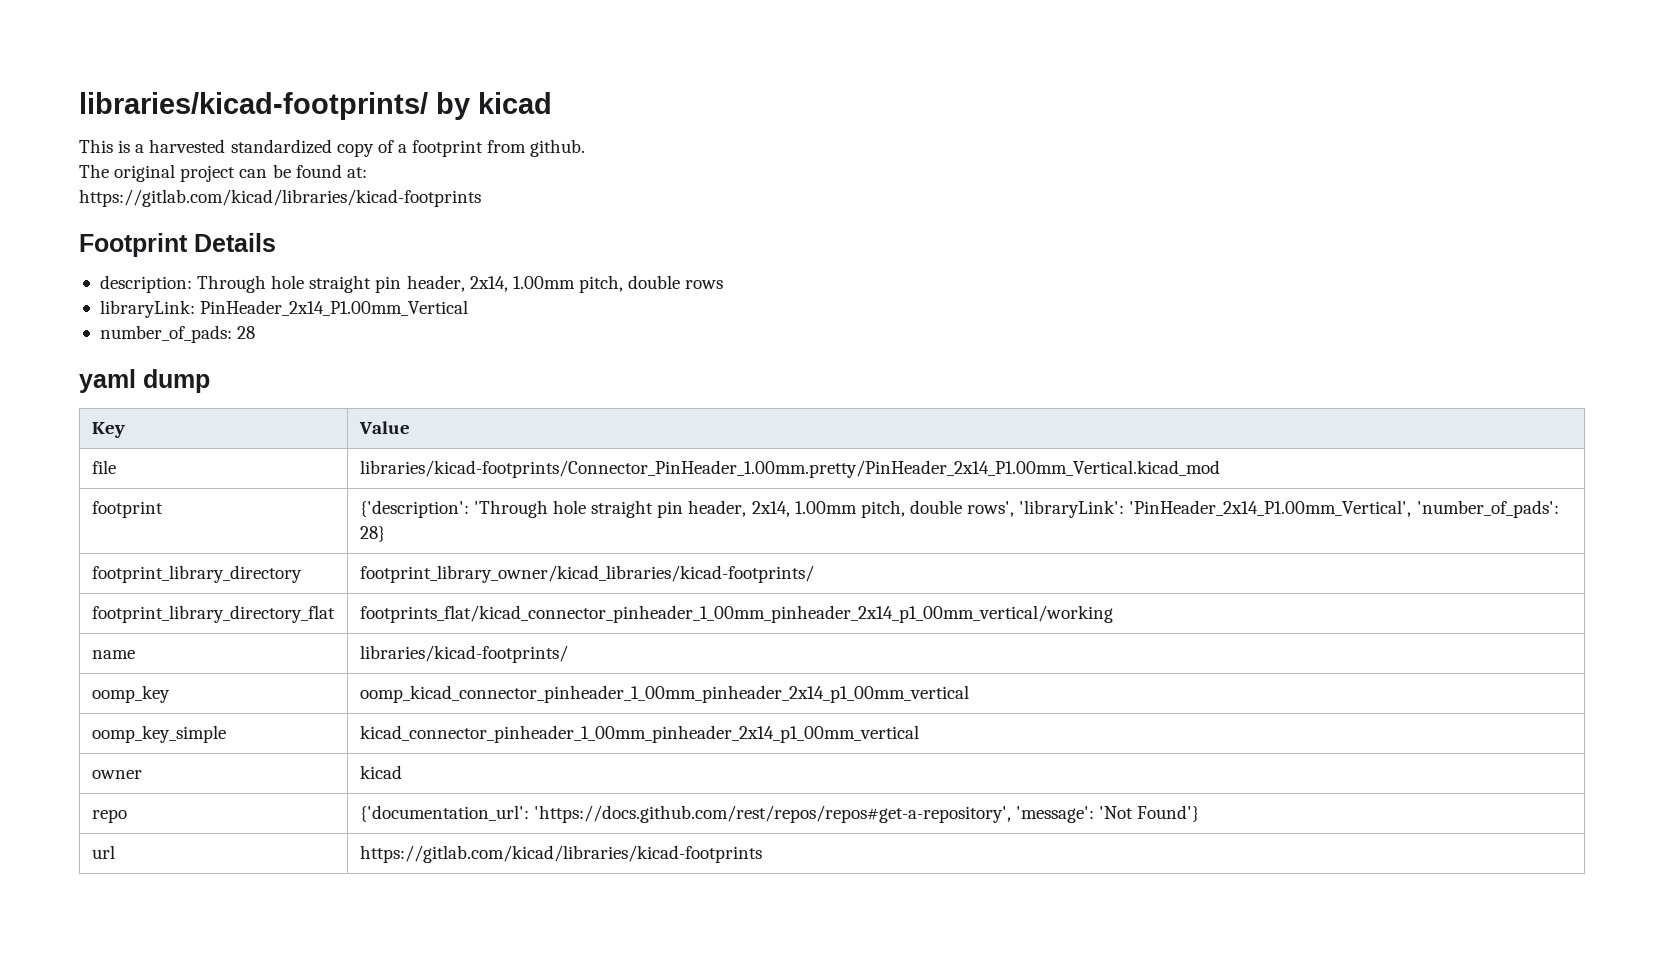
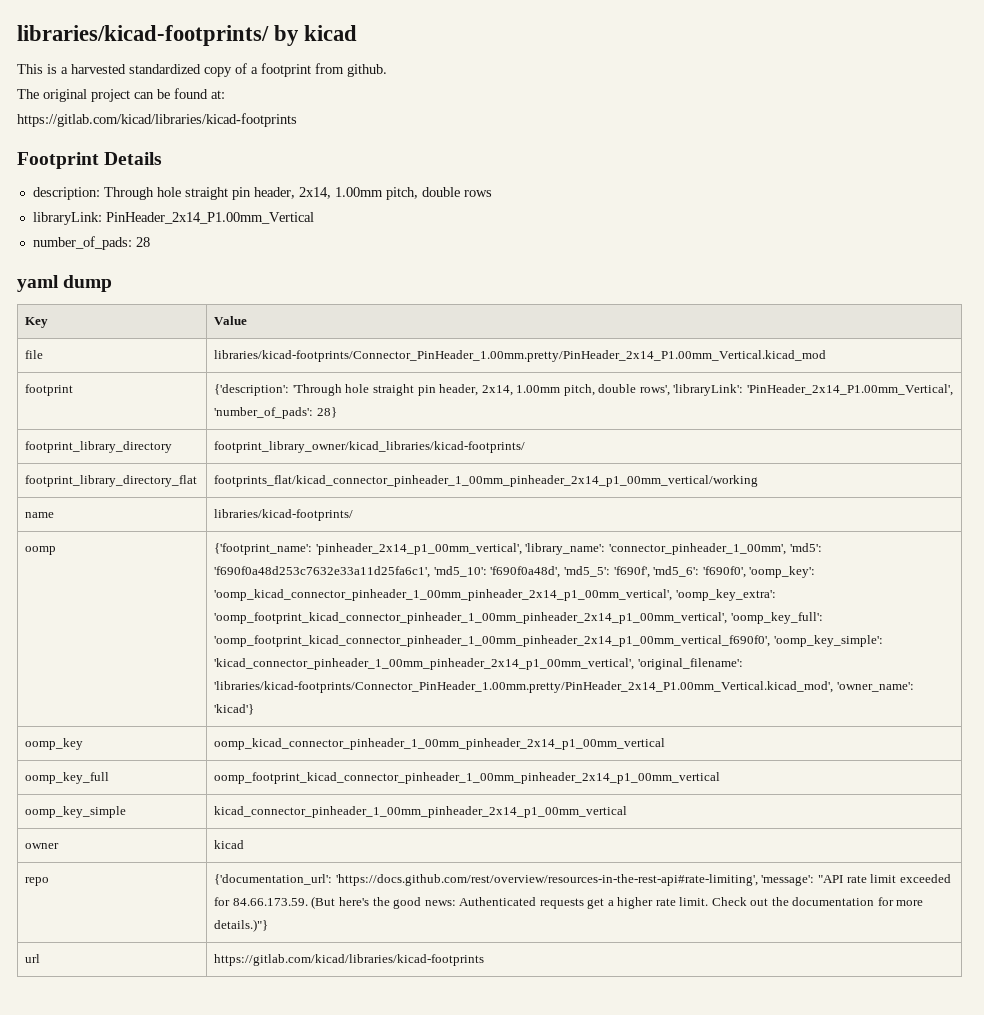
+ oomp | {'footprint_name': 'pinheader_2x14_p1_00mm_vertical', 'library_name': 'connector_pinheader_1_00mm', 'md5': 'f690f0a48d253c7632e33a11d25fa6c1', 'md5_10': 'f690f0a48d', 'md5_5': 'f690f', 'md5_6': 'f690f0', 'oomp_key': 'oomp_kicad_connector_pinheader_1_00mm_pinheader_2x14_p1_00mm_vertical', 'oomp_key_extra': 'oomp_footprint_kicad_connector_pinheader_1_00mm_pinheader_2x14_p1_00mm_vertical', 'oomp_key_full': 'oomp_footprint_kicad_connector_pinheader_1_00mm_pinheader_2x14_p1_00mm_vertical_f690f0', 'oomp_key_simple': 'kicad_connector_pinheader_1_00mm_pinheader_2x14_p1_00mm_vertical', 'original_filename': 'libraries/kicad-footprints/Connector_PinHeader_1.00mm.pretty/PinHeader_2x14_P1.00mm_Vertical.kicad_mod', 'owner_name': 'kicad'}
+ oomp_key_full | oomp_footprint_kicad_connector_pinheader_1_00mm_pinheader_2x14_p1_00mm_vertical
- repo | {'documentation_url': 'https://docs.github.com/rest/repos/repos#get-a-repository', 'message': 'Not Found'}
+ repo | {'documentation_url': 'https://docs.github.com/rest/overview/resources-in-the-rest-api#rate-limiting', 'message': "API rate limit exceeded for 84.66.173.59. (But here's the good news: Authenticated requests get a higher rate limit. Check out the documentation for more details.)"}

